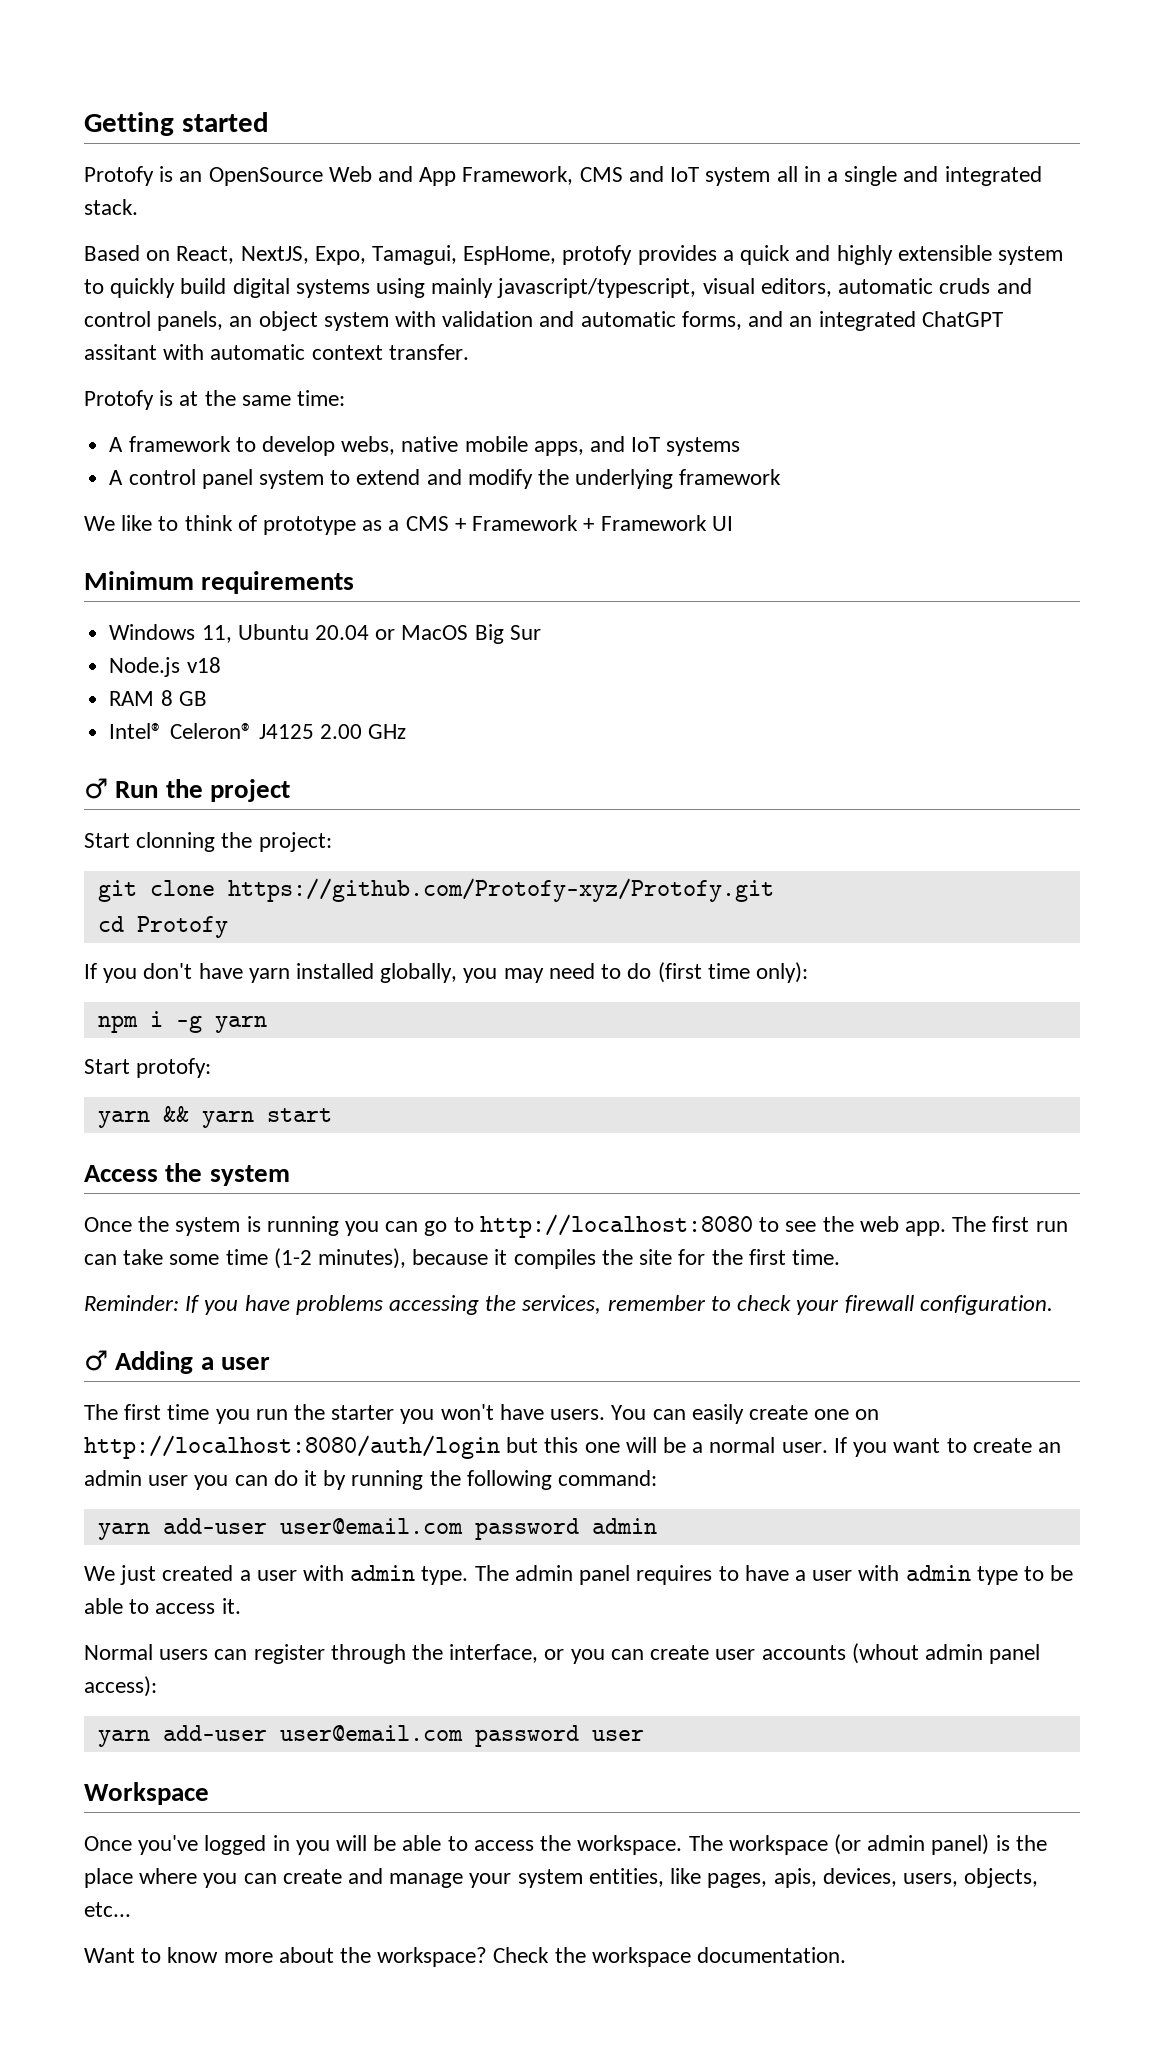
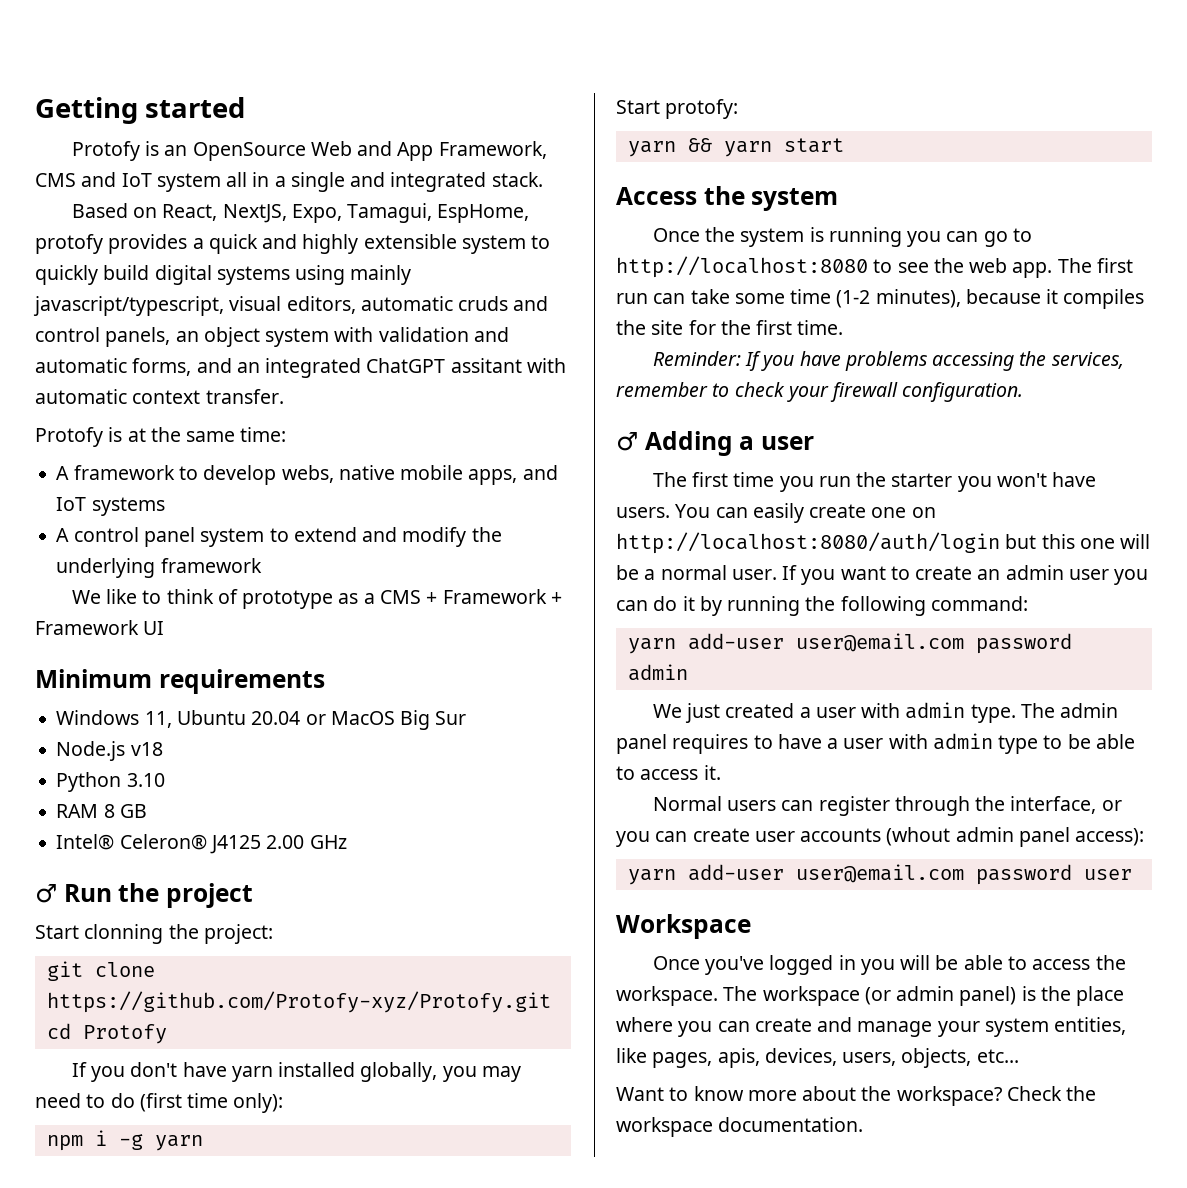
+ Python 3.10

